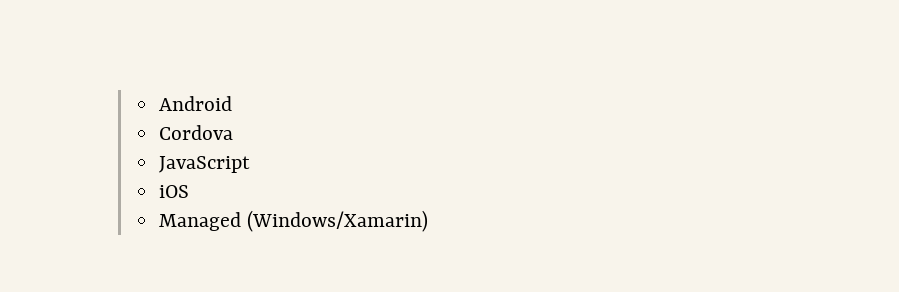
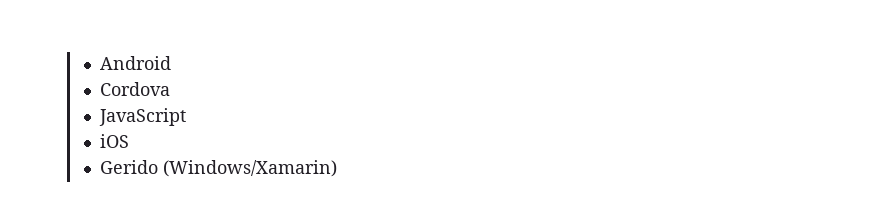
- Managed (Windows/Xamarin)
+ Gerido (Windows/Xamarin)

